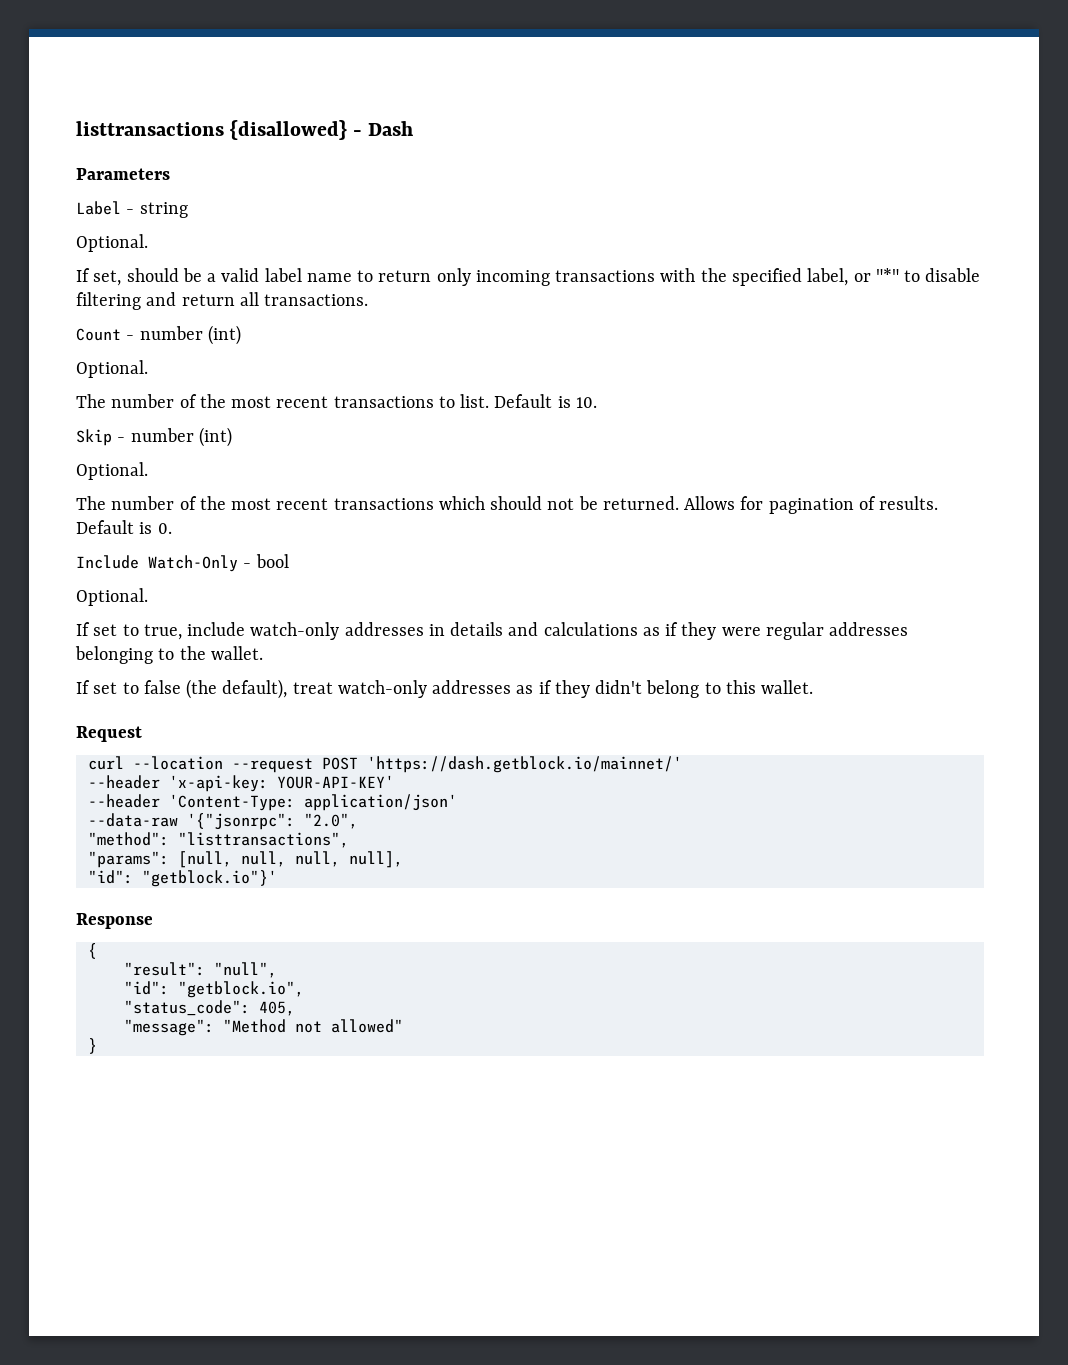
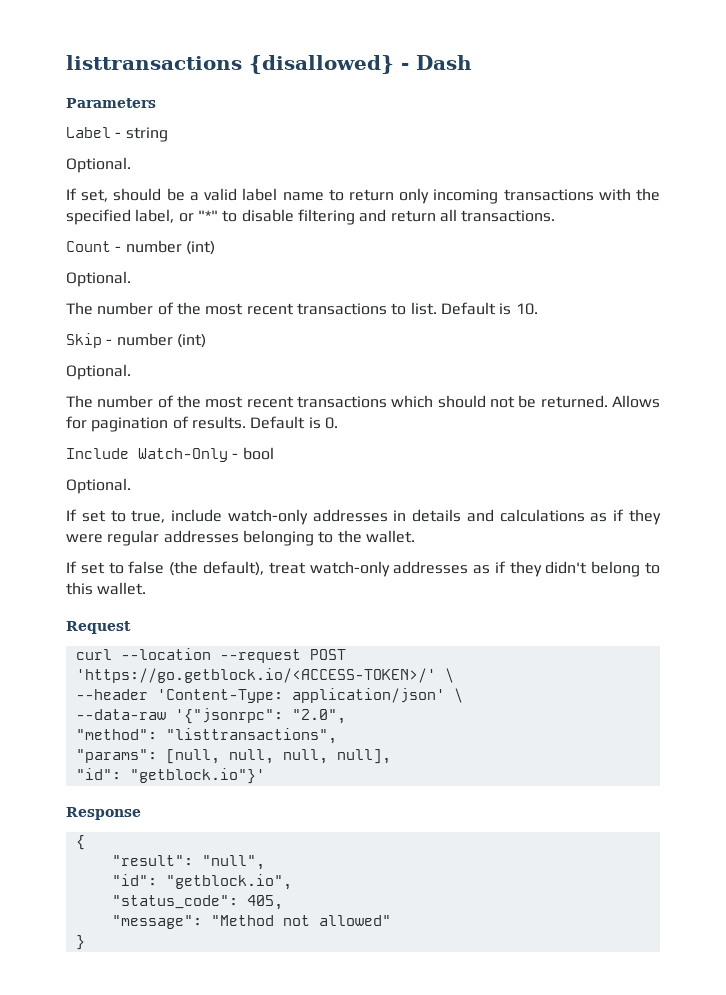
- curl --location --request POST 'https://dash.getblock.io/mainnet/'
- --header 'x-api-key: YOUR-API-KEY'
+ curl --location --request POST 'https://go.getblock.io/<ACCESS-TOKEN>/' \
- --header 'Content-Type: application/json'
+ --header 'Content-Type: application/json' \

